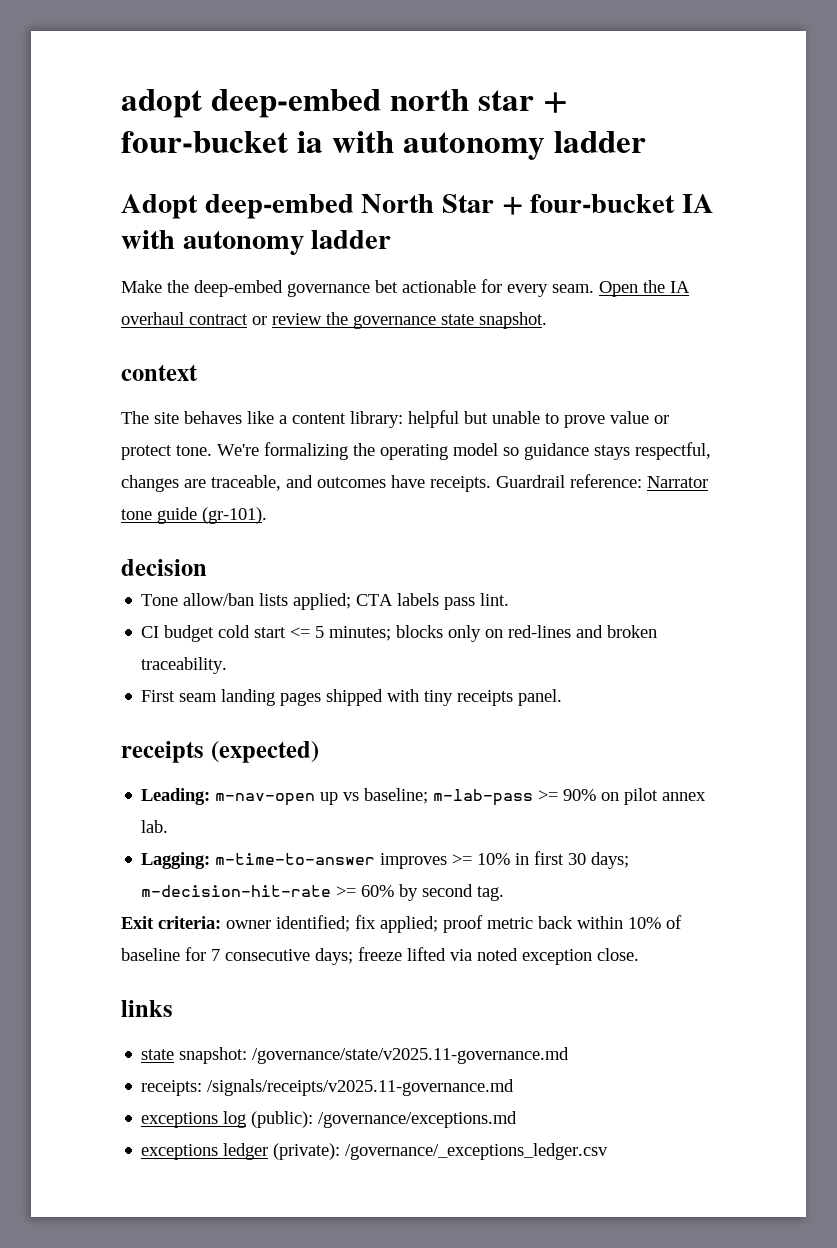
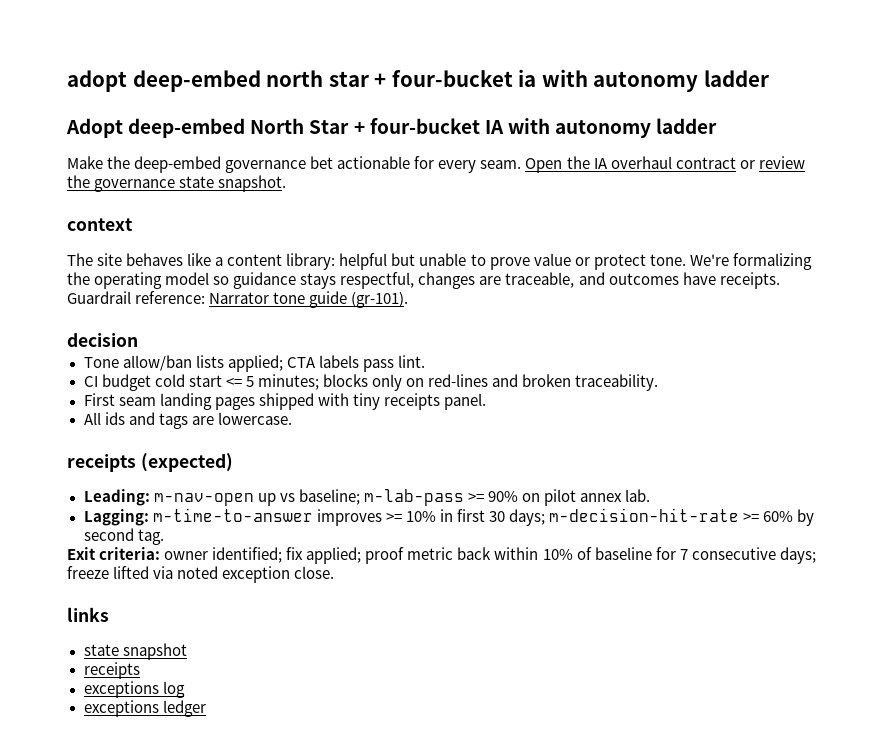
+ All ids and tags are lowercase.
- state snapshot: /governance/state/v2025.11-governance.md
- receipts: /signals/receipts/v2025.11-governance.md
+ state snapshot
+ receipts
- exceptions log (public): /governance/exceptions.md
+ exceptions log
- exceptions ledger (private): /governance/_exceptions_ledger.csv
+ exceptions ledger

